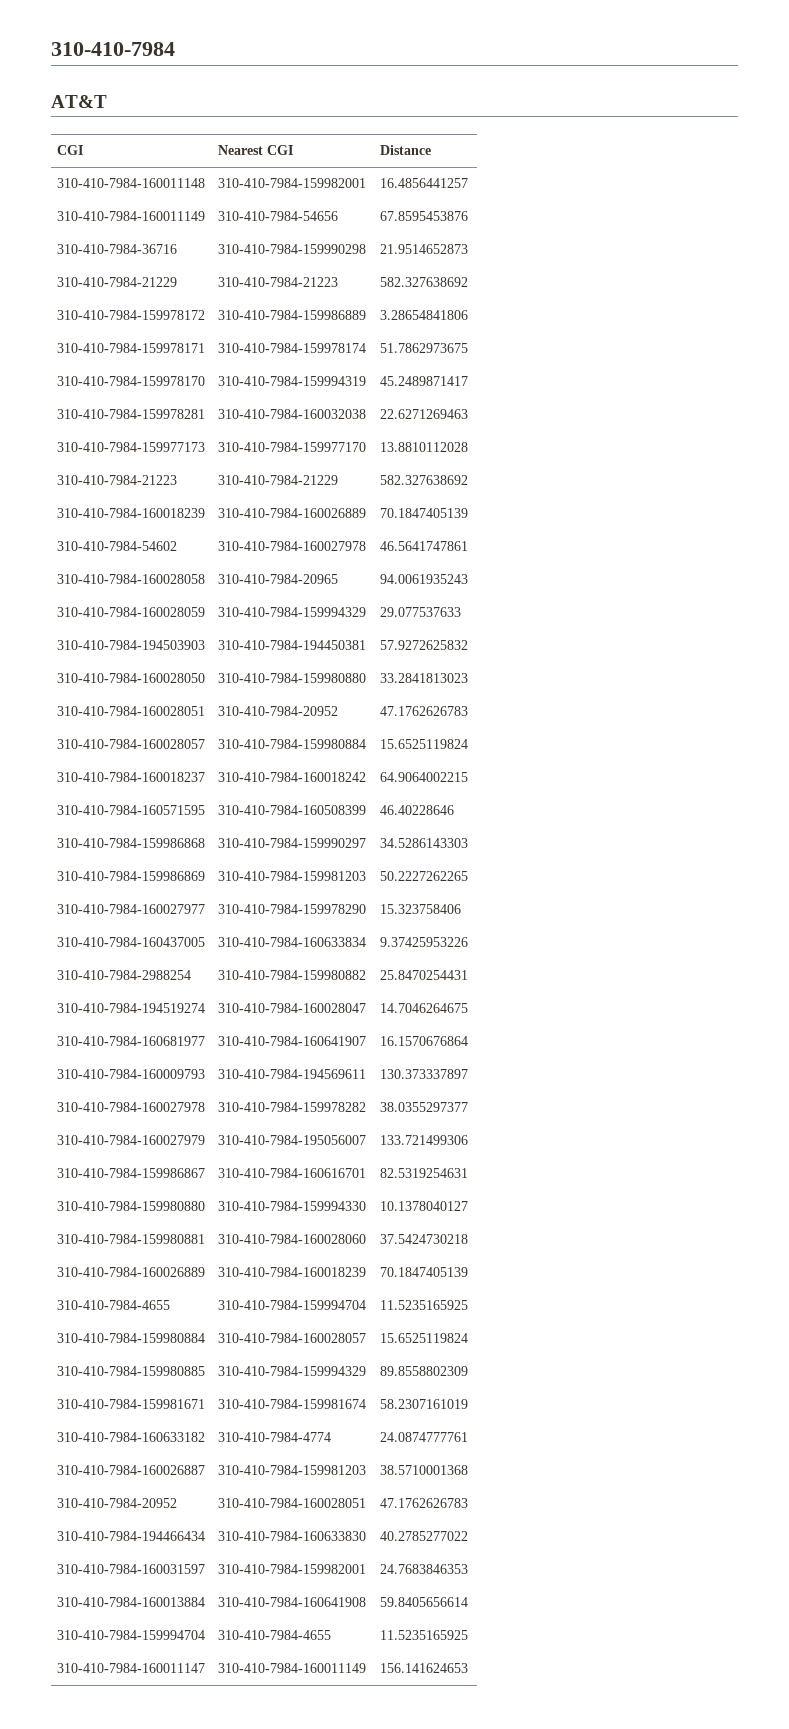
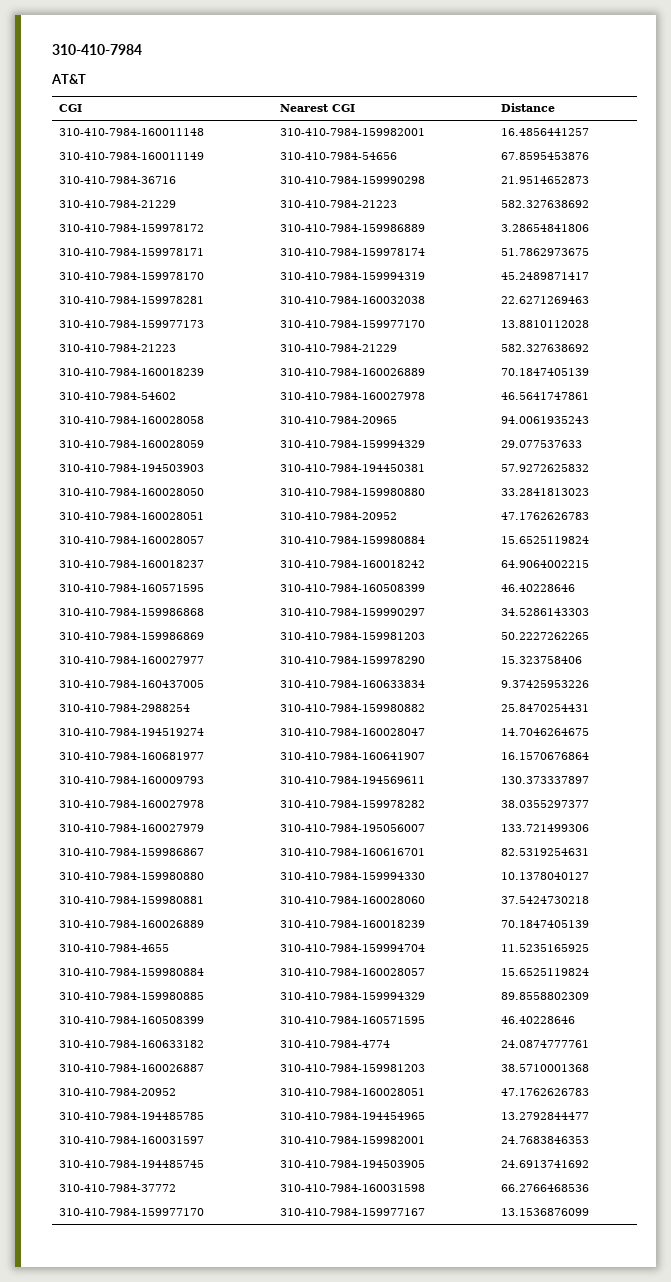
- 310-410-7984-159981671 | 310-410-7984-159981674 | 58.2307161019
+ 310-410-7984-160508399 | 310-410-7984-160571595 | 46.40228646
- 310-410-7984-194466434 | 310-410-7984-160633830 | 40.2785277022
+ 310-410-7984-194485785 | 310-410-7984-194454965 | 13.2792844477
- 310-410-7984-160013884 | 310-410-7984-160641908 | 59.8405656614
- 310-410-7984-159994704 | 310-410-7984-4655 | 11.5235165925
- 310-410-7984-160011147 | 310-410-7984-160011149 | 156.141624653
+ 310-410-7984-194485745 | 310-410-7984-194503905 | 24.6913741692
+ 310-410-7984-37772 | 310-410-7984-160031598 | 66.2766468536
+ 310-410-7984-159977170 | 310-410-7984-159977167 | 13.1536876099

